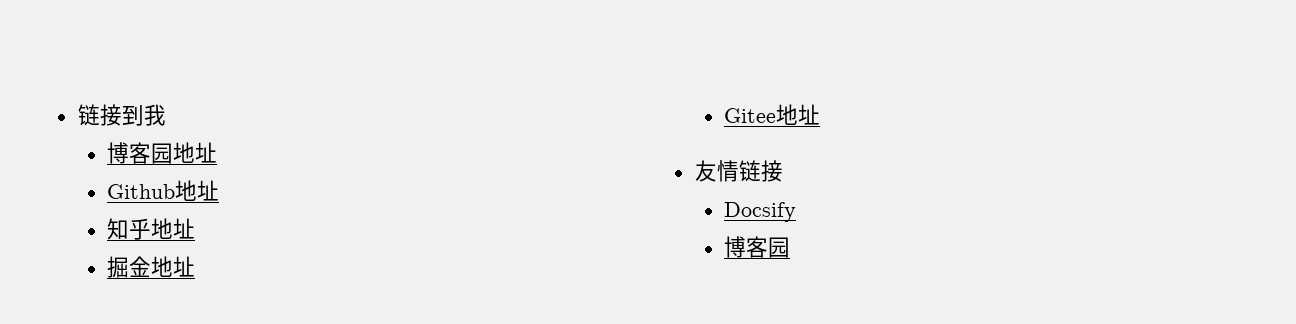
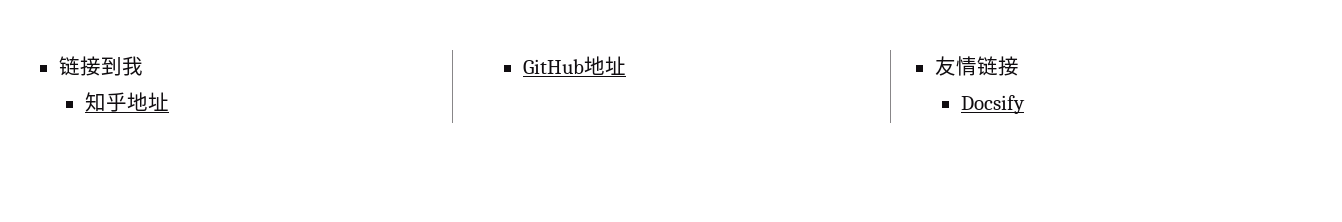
- 博客园地址
- Github地址
- 掘金地址
- Gitee地址
+ GitHub地址
  Docsify
- 博客园

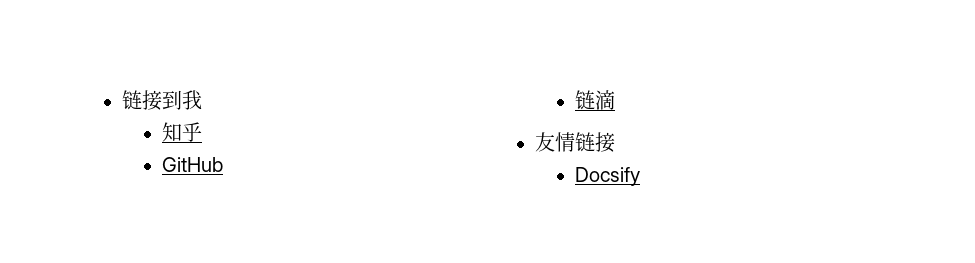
- 知乎地址
+ 知乎
- GitHub地址
+ GitHub
+ 链滴

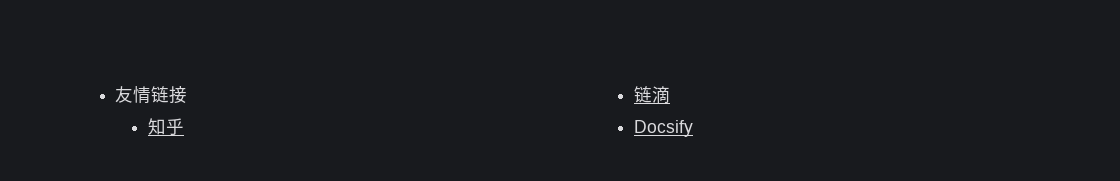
- 链接到我
- 知乎
- GitHub
- 链滴
+ 知乎
+ 链滴

